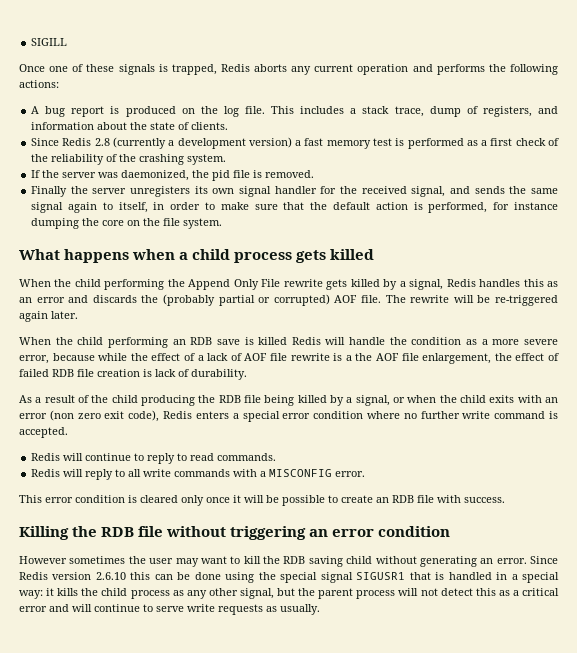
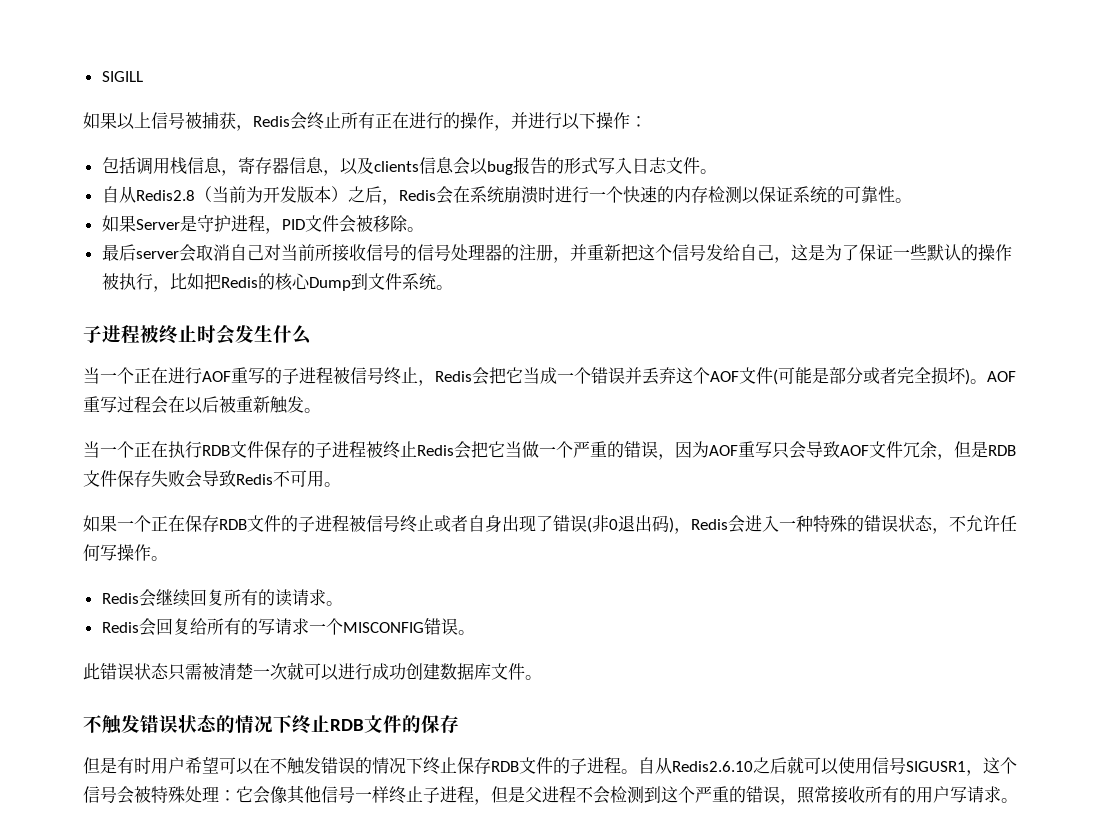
- Once one of these signals is trapped, Redis aborts any current operation and performs the following actions:
- A bug report is produced on the log file. This includes a stack trace, dump of registers, and information about the state of clients.
- Since Redis 2.8 (currently a development version) a fast memory test is performed as a first check of the reliability of the crashing system.
- If the server was daemonized, the pid file is removed.
- Finally the server unregisters its own signal handler for the received signal, and sends the same signal again to itself, in order to make sure that the default action is performed, for instance dumping the core on the file system.
- What happens when a child process gets killed
- When the child performing the Append Only File rewrite gets killed by a signal, Redis handles this as an error and discards the (probably partial or corrupted) AOF file. The rewrite will be re-triggered again later.
- When the child performing an RDB save is killed Redis will handle the condition as a more severe error, because while the effect of a lack of AOF file rewrite is a the AOF file enlargement, the effect of failed RDB file creation is lack of durability.
- As a result of the child producing the RDB file being killed by a signal, or when the child exits with an error (non zero exit code), Redis enters a special error condition where no further write command is accepted.
- Redis will continue to reply to read commands.
- Redis will reply to all write commands with a MISCONFIG error.
- This error condition is cleared only once it will be possible to create an RDB file with success.
- Killing the RDB file without triggering an error condition
- However sometimes the user may want to kill the RDB saving child without generating an error. Since Redis version 2.6.10 this can be done using the special signal SIGUSR1 that is handled in a special way: it kills the child process as any other signal, but the parent process will not detect this as a critical error and will continue to serve write requests as usually.
+ 如果以上信号被捕获，Redis会终止所有正在进行的操作，并进行以下操作：
+ 包括调用栈信息，寄存器信息，以及clients信息会以bug报告的形式写入日志文件。
+ 自从Redis2.8（当前为开发版本）之后，Redis会在系统崩溃时进行一个快速的内存检测以保证系统的可靠性。
+ 如果Server是守护进程，PID文件会被移除。
+ 最后server会取消自己对当前所接收信号的信号处理器的注册，并重新把这个信号发给自己，这是为了保证一些默认的操作被执行，比如把Redis的核心Dump到文件系统。
+ 子进程被终止时会发生什么
+ 当一个正在进行AOF重写的子进程被信号终止，Redis会把它当成一个错误并丢弃这个AOF文件(可能是部分或者完全损坏)。AOF重写过程会在以后被重新触发。
+ 当一个正在执行RDB文件保存的子进程被终止Redis会把它当做一个严重的错误，因为AOF重写只会导致AOF文件冗余，但是RDB文件保存失败会导致Redis不可用。
+ 如果一个正在保存RDB文件的子进程被信号终止或者自身出现了错误(非0退出码)，Redis会进入一种特殊的错误状态，不允许任何写操作。
+ Redis会继续回复所有的读请求。
+ Redis会回复给所有的写请求一个MISCONFIG错误。
+ 此错误状态只需被清楚一次就可以进行成功创建数据库文件。
+ 不触发错误状态的情况下终止RDB文件的保存
+ 但是有时用户希望可以在不触发错误的情况下终止保存RDB文件的子进程。自从Redis2.6.10之后就可以使用信号SIGUSR1，这个信号会被特殊处理：它会像其他信号一样终止子进程，但是父进程不会检测到这个严重的错误，照常接收所有的用户写请求。

